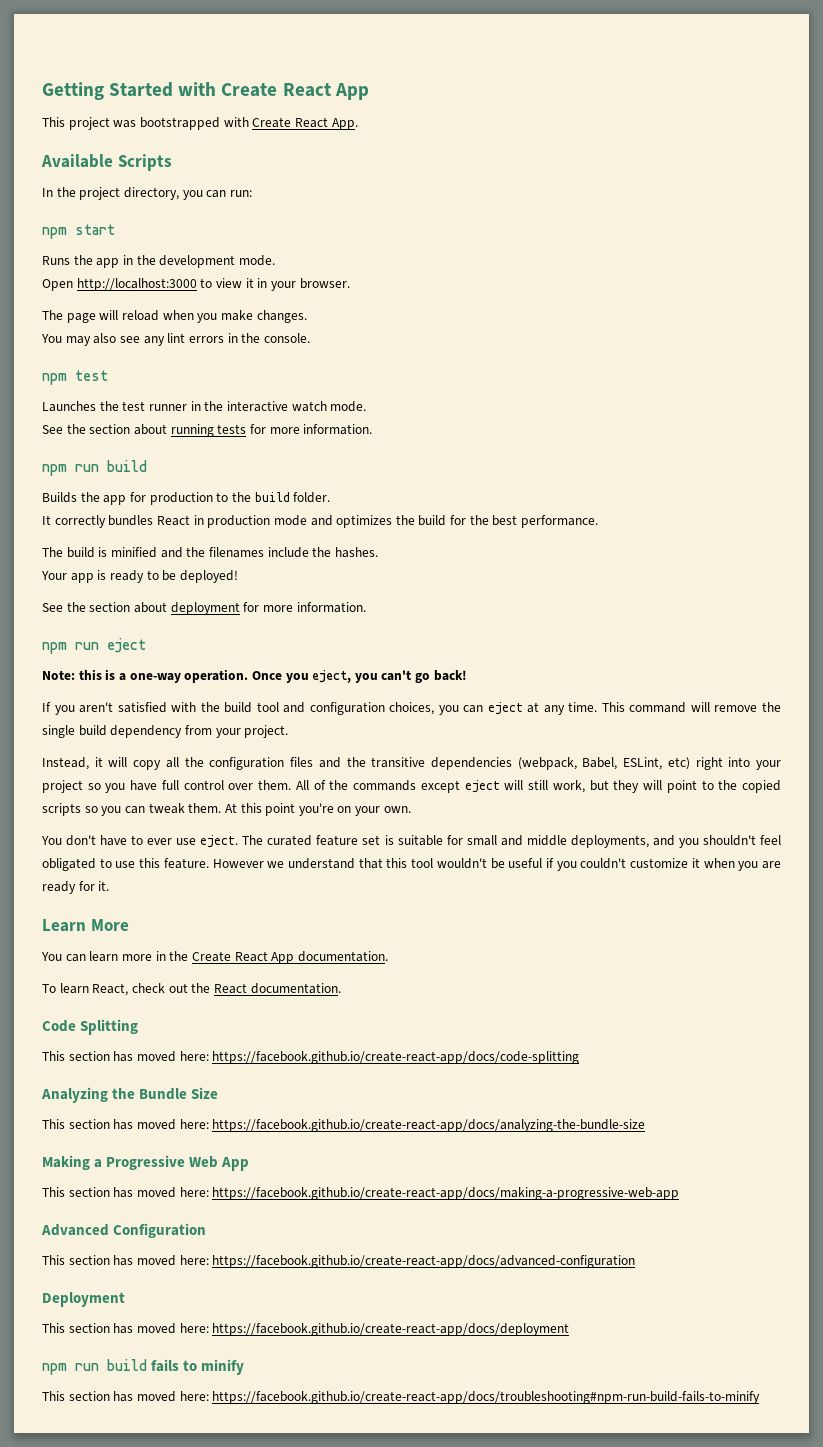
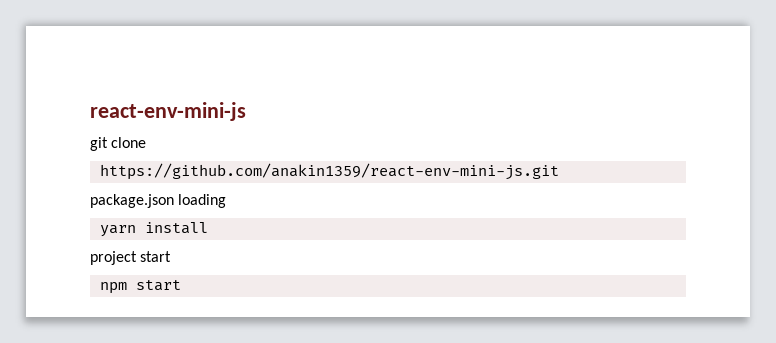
- Getting Started with Create React App
- This project was bootstrapped with Create React App.
- Available Scripts
- In the project directory, you can run:
+ react-env-mini-js
+ git clone
+ https://github.com/anakin1359/react-env-mini-js.git
+ package.json loading
+ yarn install
+ project start
  npm start
- Runs the app in the development mode.
- Open http://localhost:3000 to view it in your browser.
- The page will reload when you make changes.
- You may also see any lint errors in the console.
- npm test
- Launches the test runner in the interactive watch mode.
- See the section about running tests for more information.
- npm run build
- Builds the app for production to the build folder.
- It correctly bundles React in production mode and optimizes the build for the best performance.
- The build is minified and the filenames include the hashes.
- Your app is ready to be deployed!
- See the section about deployment for more information.
- npm run eject
- Note: this is a one-way operation. Once you eject, you can't go back!
- If you aren't satisfied with the build tool and configuration choices, you can eject at any time. This command will remove the single build dependency from your project.
- Instead, it will copy all the configuration files and the transitive dependencies (webpack, Babel, ESLint, etc) right into your project so you have full control over them. All of the commands except eject will still work, but they will point to the copied scripts so you can tweak them. At this point you're on your own.
- You don't have to ever use eject. The curated feature set is suitable for small and middle deployments, and you shouldn't feel obligated to use this feature. However we understand that this tool wouldn't be useful if you couldn't customize it when you are ready for it.
- Learn More
- You can learn more in the Create React App documentation.
- To learn React, check out the React documentation.
- Code Splitting
- This section has moved here: https://facebook.github.io/create-react-app/docs/code-splitting
- Analyzing the Bundle Size
- This section has moved here: https://facebook.github.io/create-react-app/docs/analyzing-the-bundle-size
- Making a Progressive Web App
- This section has moved here: https://facebook.github.io/create-react-app/docs/making-a-progressive-web-app
- Advanced Configuration
- This section has moved here: https://facebook.github.io/create-react-app/docs/advanced-configuration
- Deployment
- This section has moved here: https://facebook.github.io/create-react-app/docs/deployment
- npm run build fails to minify
- This section has moved here: https://facebook.github.io/create-react-app/docs/troubleshooting#npm-run-build-fails-to-minify

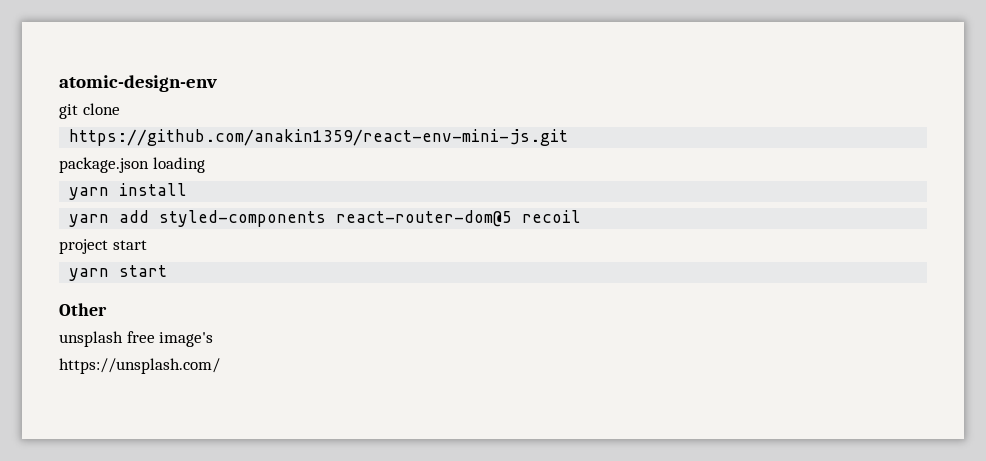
- react-env-mini-js
+ atomic-design-env
+ yarn add styled-components react-router-dom@5 recoil
- npm start
+ yarn start
+ Other
+ unsplash free image's
+ https://unsplash.com/

